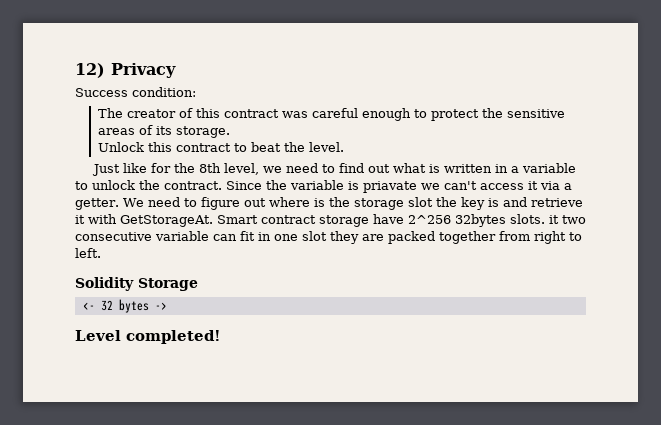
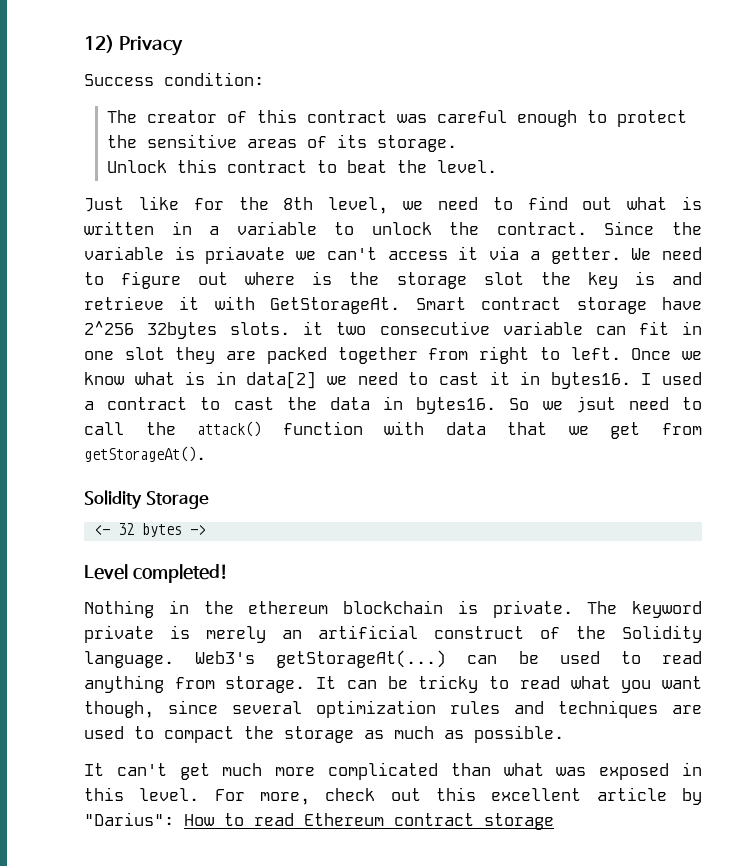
+ Once we know what is in data[2] we need to cast it in bytes16. I used a contract to cast the data in bytes16. So we jsut need to call the attack() function with data that we get from getStorageAt().
+ Nothing in the ethereum blockchain is private. The keyword private is merely an artificial construct of the Solidity language. Web3's getStorageAt(...) can be used to read anything from storage. It can be tricky to read what you want though, since several optimization rules and techniques are used to compact the storage as much as possible.
+ It can't get much more complicated than what was exposed in this level. For more, check out this excellent article by "Darius": How to read Ethereum contract storage

